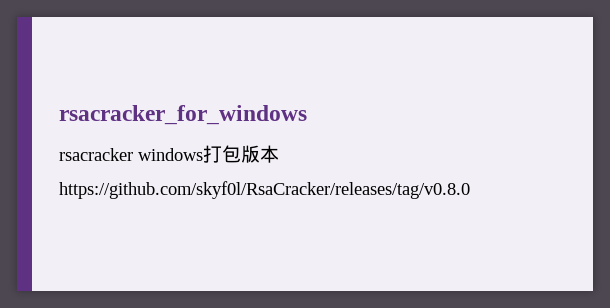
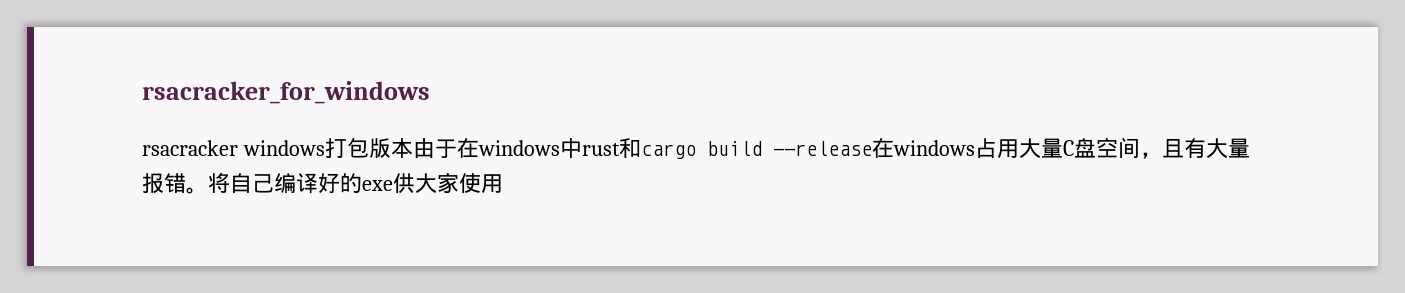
- rsacracker windows打包版本https://github.com/skyf0l/RsaCracker/releases/tag/v0.8.0
+ rsacracker windows打包版本由于在windows中rust和cargo build --release在windows占用大量C盘空间，且有大量报错。将自己编译好的exe供大家使用

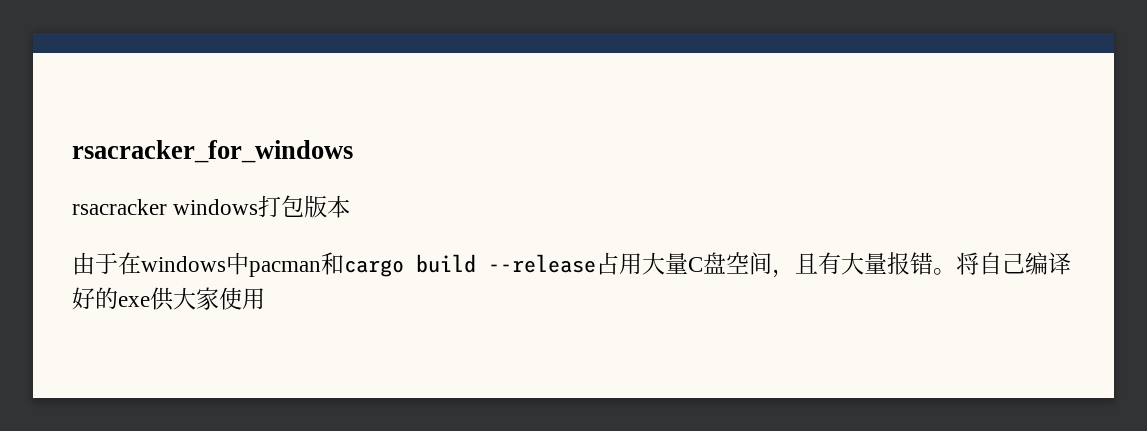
- rsacracker windows打包版本由于在windows中rust和cargo build --release在windows占用大量C盘空间，且有大量报错。
+ rsacracker windows打包版本
+ 由于在windows中pacman和cargo build --release占用大量C盘空间，且有大量报错。

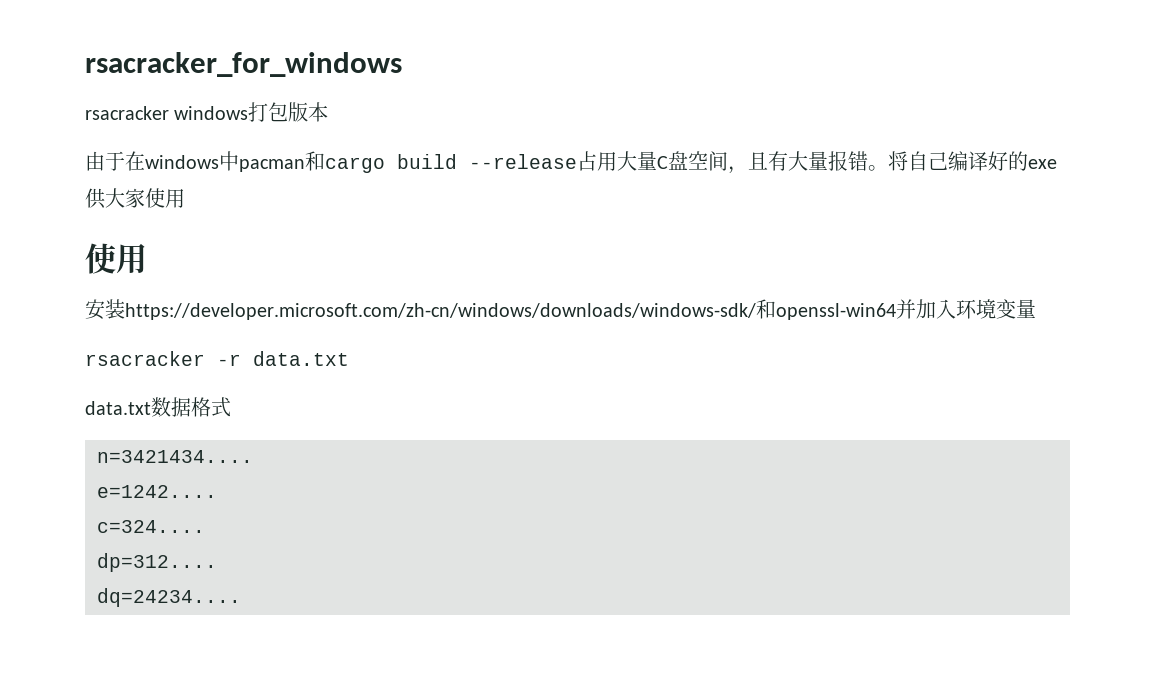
  将自己编译好的exe供大家使用
+ 使用
+ 安装https://developer.microsoft.com/zh-cn/windows/downloads/windows-sdk/和openssl-win64并加入环境变量
+ rsacracker -r data.txt
+ data.txt数据格式
+ n=3421434....
+ e=1242....
+ c=324....
+ dp=312....
+ dq=24234....

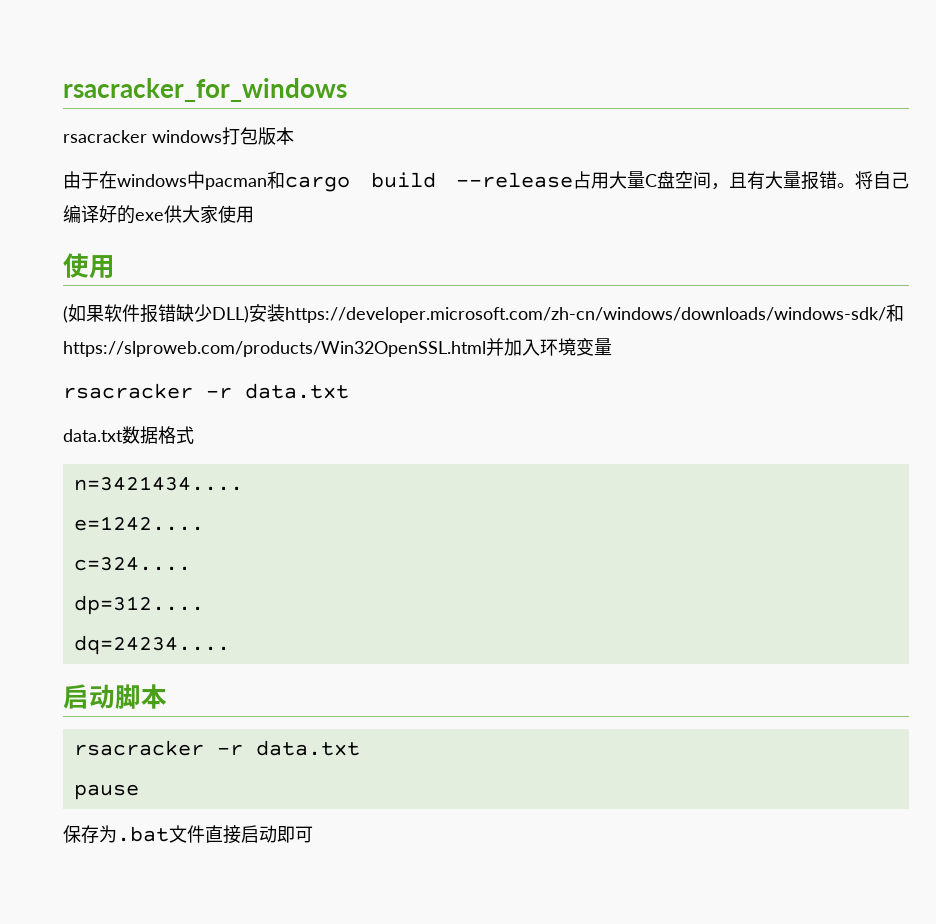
- 安装https://developer.microsoft.com/zh-cn/windows/downloads/windows-sdk/和openssl-win64并加入环境变量
+ (如果软件报错缺少DLL)安装https://developer.microsoft.com/zh-cn/windows/downloads/windows-sdk/和https://slproweb.com/products/Win32OpenSSL.html并加入环境变量
+ 启动脚本
+ rsacracker -r data.txt
+ pause
+ 保存为.bat文件直接启动即可

